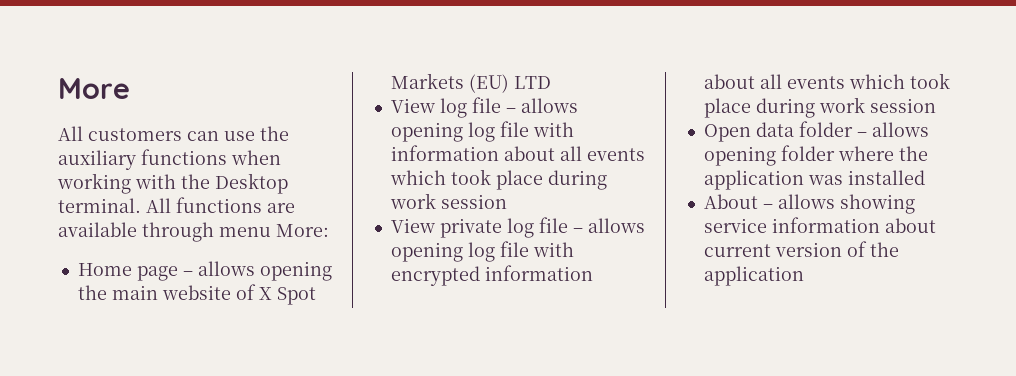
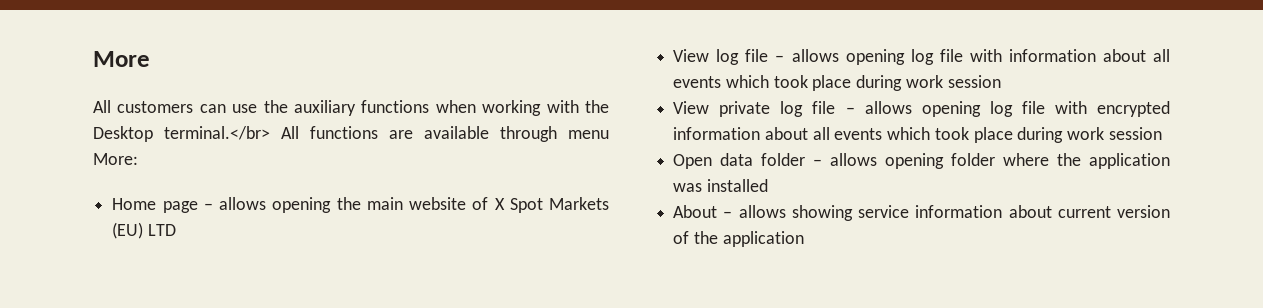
- All customers can use the auxiliary functions when working with the Desktop terminal. All functions are available through menu More:
+ All customers can use the auxiliary functions when working with the Desktop terminal.</br> All functions are available through menu More:

